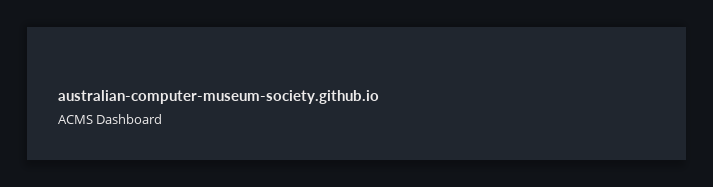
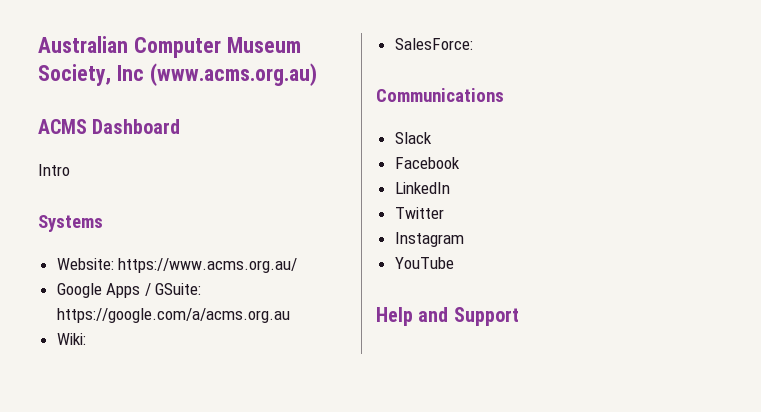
- australian-computer-museum-society.github.io
+ Australian Computer Museum Society, Inc (www.acms.org.au)
  ACMS Dashboard
+ Intro
+ Systems
+ Website: https://www.acms.org.au/
+ Google Apps / GSuite: https://google.com/a/acms.org.au
+ Wiki:
+ SalesForce:
+ Communications
+ Slack
+ Facebook
+ LinkedIn
+ Twitter
+ Instagram
+ YouTube
+ Help and Support

